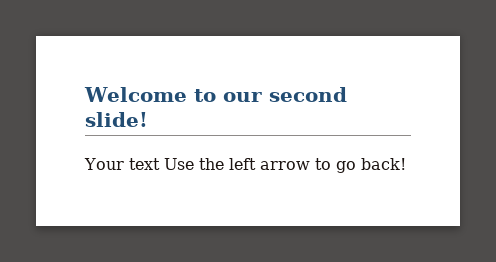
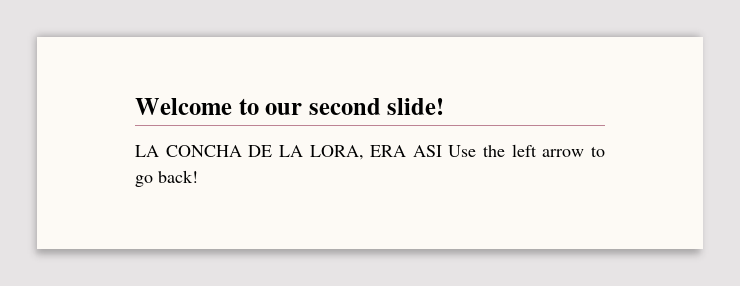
- Your text Use the left arrow to go back!
+ LA CONCHA DE LA LORA, ERA ASI Use the left arrow to go back!

